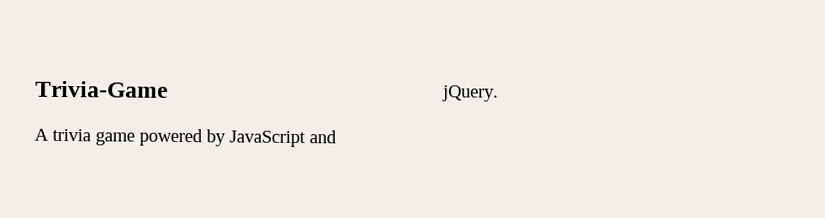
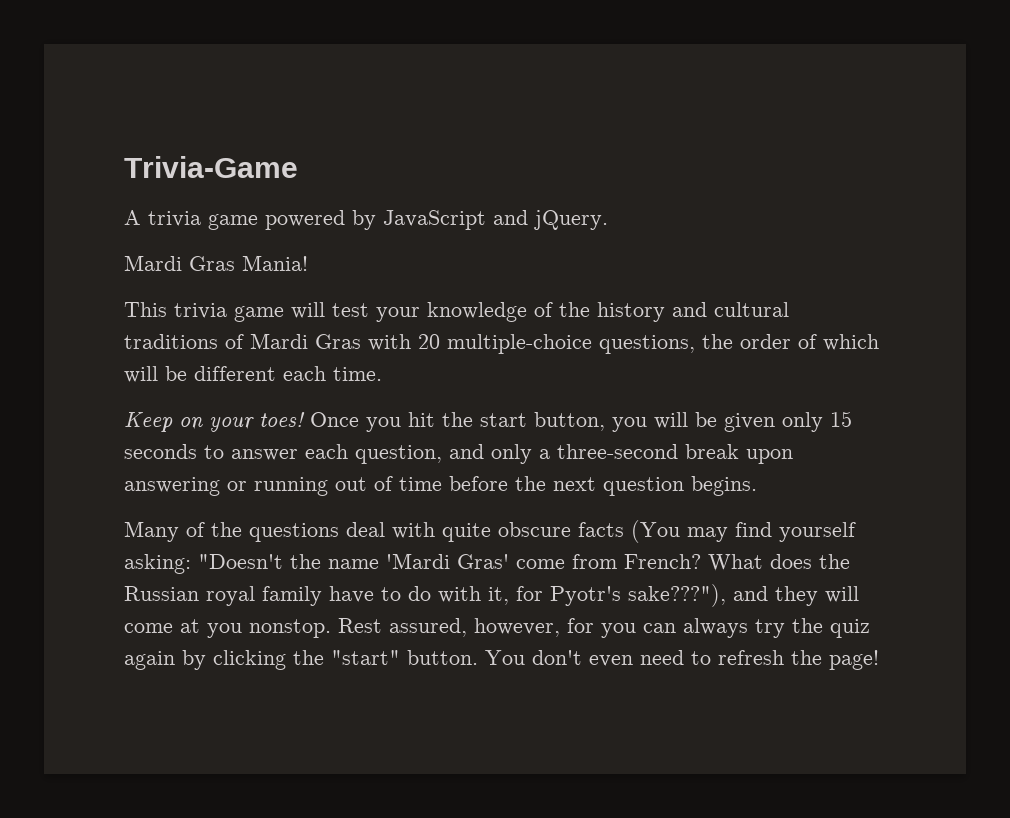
+ Mardi Gras Mania!
+ This trivia game will test your knowledge of the history and cultural traditions of Mardi Gras with 20 multiple-choice questions, the order of which will be different each time.
+ Keep on your toes! Once you hit the start button, you will be given only 15 seconds to answer each question, and only a three-second break upon answering or running out of time before the next question begins.
+ Many of the questions deal with quite obscure facts (You may find yourself asking: "Doesn't the name 'Mardi Gras' come from French? What does the Russian royal family have to do with it, for Pyotr's sake???"), and they will come at you nonstop. Rest assured, however, for you can always try the quiz again by clicking the "start" button. You don't even need to refresh the page!

